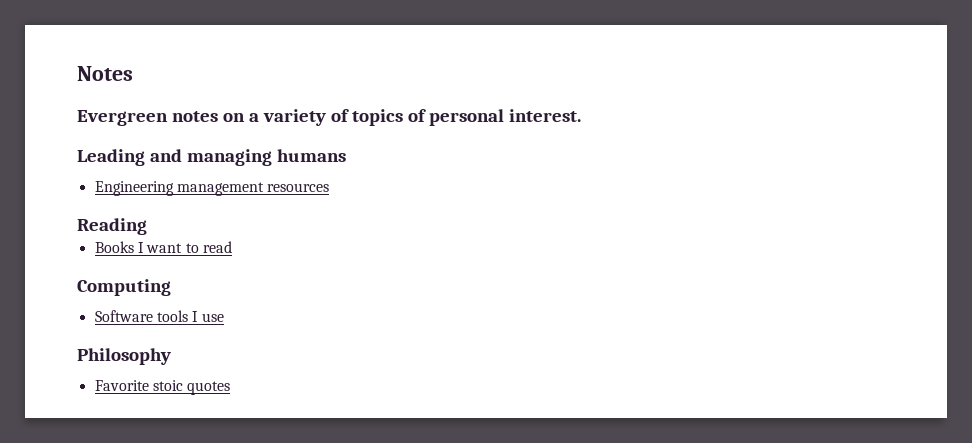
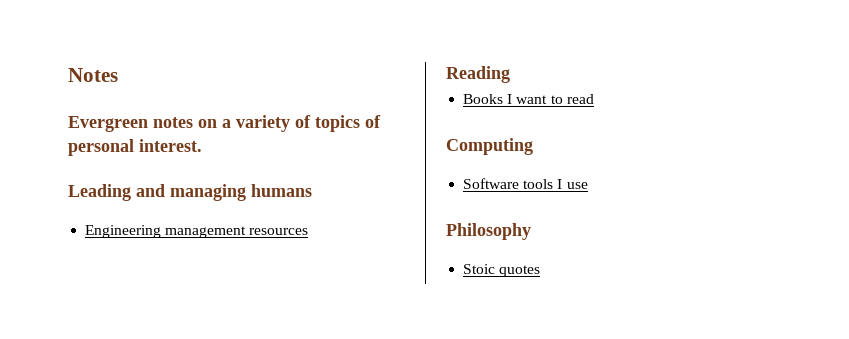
- Favorite stoic quotes
+ Stoic quotes

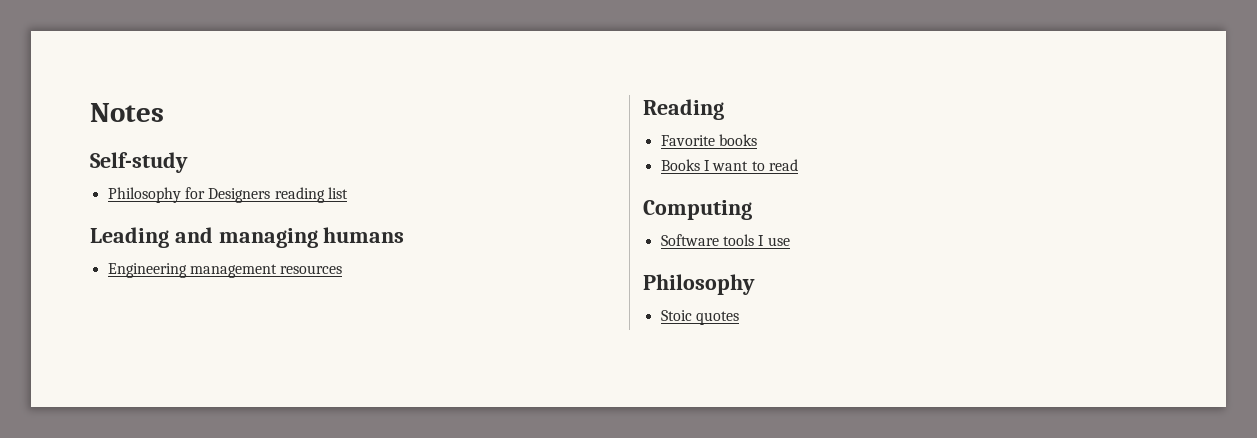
- Evergreen notes on a variety of topics of personal interest.
+ Self-study
+ Philosophy for Designers reading list
+ Favorite books

